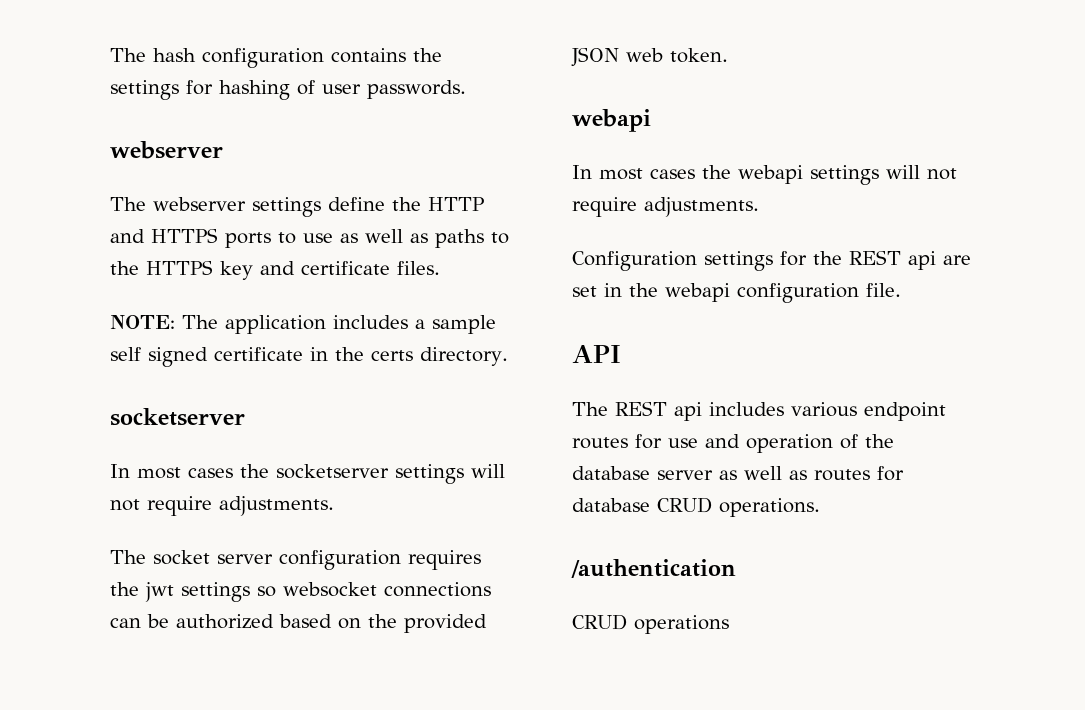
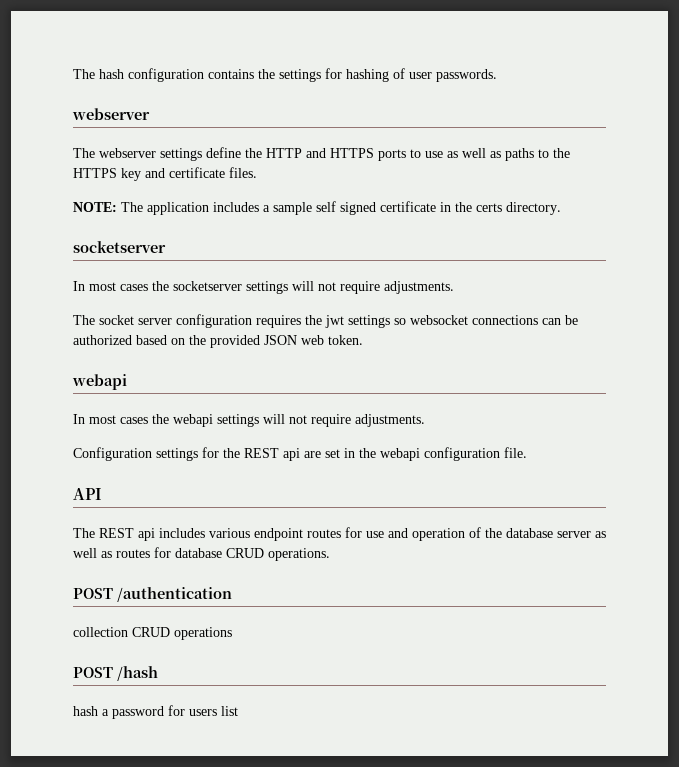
- /authentication
+ POST /authentication
- CRUD operations
+ collection CRUD operations
+ POST /hash
+ hash a password for users list

